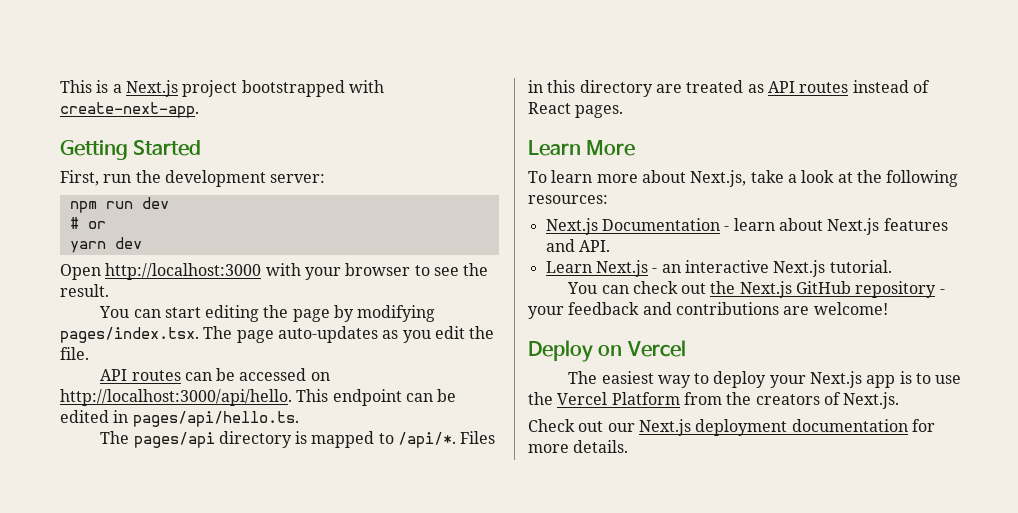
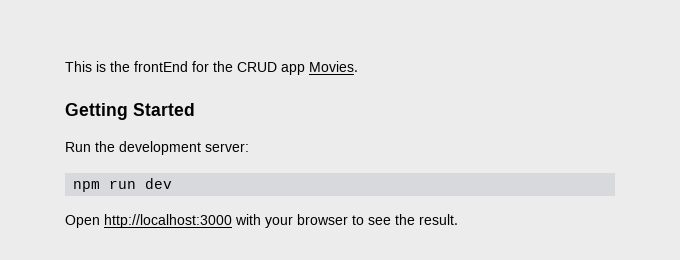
- This is a Next.js project bootstrapped with create-next-app.
+ This is the frontEnd for the CRUD app Movies.
- First, run the development server:
+ Run the development server:
- # or
- yarn dev
- You can start editing the page by modifying pages/index.tsx. The page auto-updates as you edit the file.
- API routes can be accessed on http://localhost:3000/api/hello. This endpoint can be edited in pages/api/hello.ts.
- The pages/api directory is mapped to /api/*. Files in this directory are treated as API routes instead of React pages.
- Learn More
- To learn more about Next.js, take a look at the following resources:
- Next.js Documentation - learn about Next.js features and API.
- Learn Next.js - an interactive Next.js tutorial.
- You can check out the Next.js GitHub repository - your feedback and contributions are welcome!
- Deploy on Vercel
- The easiest way to deploy your Next.js app is to use the Vercel Platform from the creators of Next.js.
- Check out our Next.js deployment documentation for more details.

